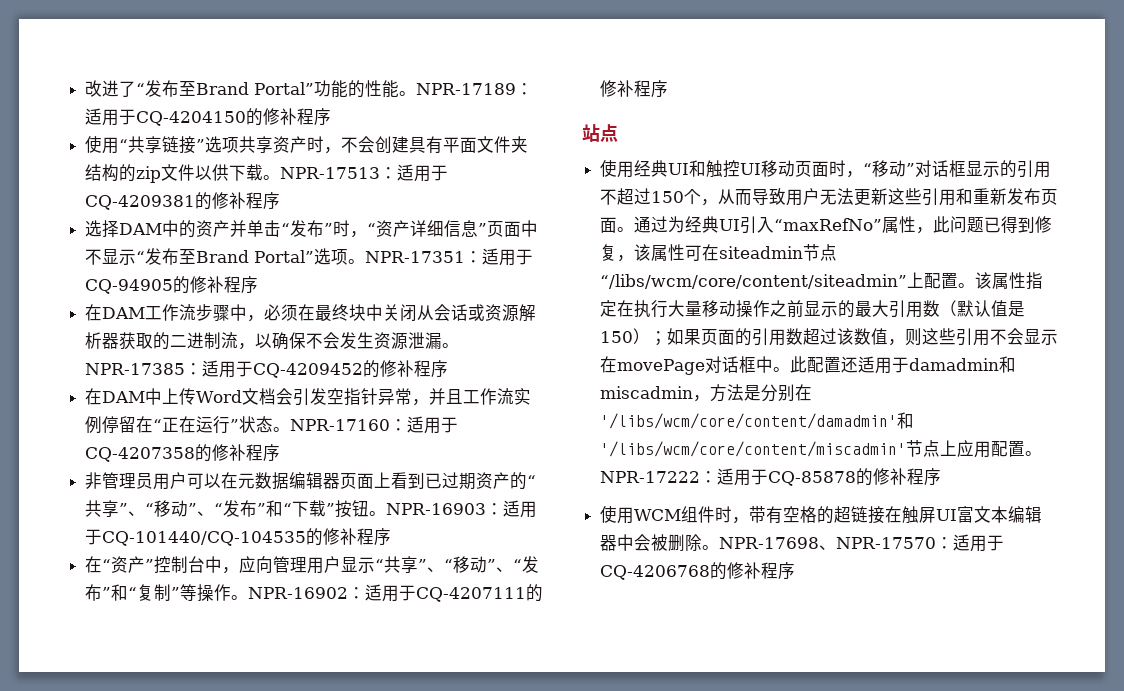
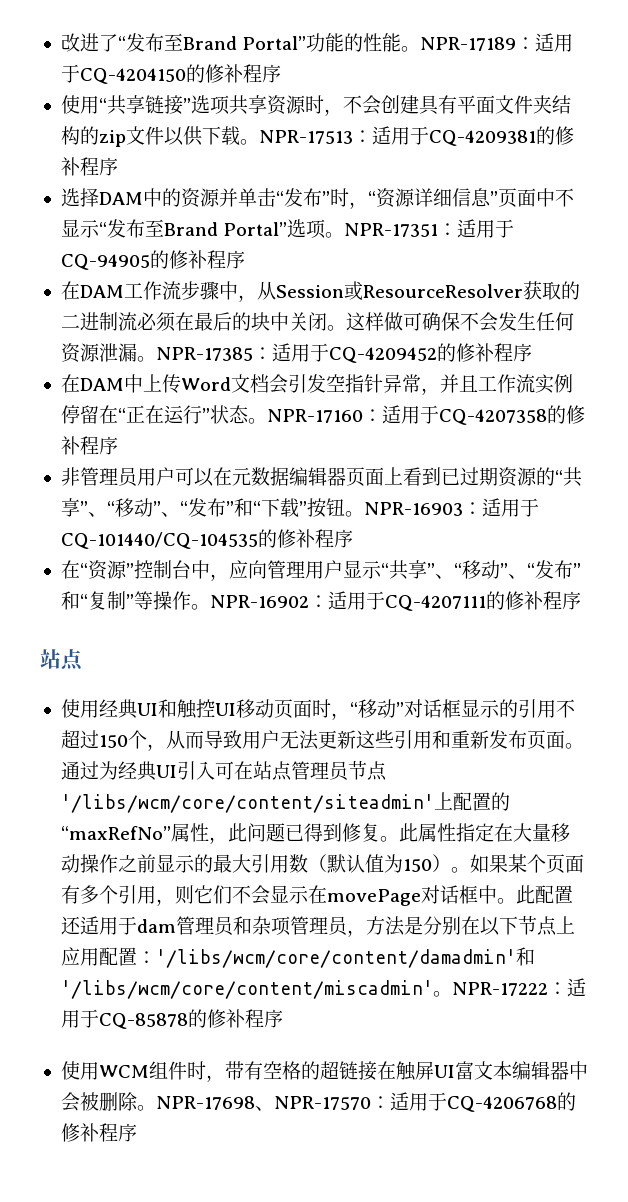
- 使用“共享链接”选项共享资产时，不会创建具有平面文件夹结构的zip文件以供下载。
+ 使用“共享链接”选项共享资源时，不会创建具有平面文件夹结构的zip文件以供下载。
- 选择DAM中的资产并单击“发布”时，“资产详细信息”页面中不显示“发布至Brand Portal”选项。
+ 选择DAM中的资源并单击“发布”时，“资源详细信息”页面中不显示“发布至Brand Portal”选项。
- 在DAM工作流步骤中，必须在最终块中关闭从会话或资源解析器获取的二进制流，以确保不会发生资源泄漏。
+ 在DAM工作流步骤中，从Session或ResourceResolver获取的二进制流必须在最后的块中关闭。这样做可确保不会发生任何资源泄漏。
- 非管理员用户可以在元数据编辑器页面上看到已过期资产的“共享”、“移动”、“发布”和“下载”按钮。
+ 非管理员用户可以在元数据编辑器页面上看到已过期资源的“共享”、“移动”、“发布”和“下载”按钮。
- 在“资产”控制台中，应向管理用户显示“共享”、“移动”、“发布”和“复制”等操作。
+ 在“资源”控制台中，应向管理用户显示“共享”、“移动”、“发布”和“复制”等操作。
- 通过为经典UI引入“maxRefNo”属性，此问题已得到修复，该属性可在siteadmin节点“/libs/wcm/core/content/siteadmin”上配置。该属性指定在执行大量移动操作之前显示的最大引用数（默认值是150）；如果页面的引用数超过该数值，则这些引用不会显示在movePage对话框中。
+ 通过为经典UI引入可在站点管理员节点'/libs/wcm/core/content/siteadmin'上配置的“maxRefNo”属性，此问题已得到修复。此属性指定在大量移动操作之前显示的最大引用数（默认值为150）。如果某个页面有多个引用，则它们不会显示在movePage对话框中。
- 此配置还适用于damadmin和miscadmin，方法是分别在'/libs/wcm/core/content/damadmin'和'/libs/wcm/core/content/miscadmin'节点上应用配置。
+ 此配置还适用于dam管理员和杂项管理员，方法是分别在以下节点上应用配置：'/libs/wcm/core/content/damadmin'和'/libs/wcm/core/content/miscadmin'。

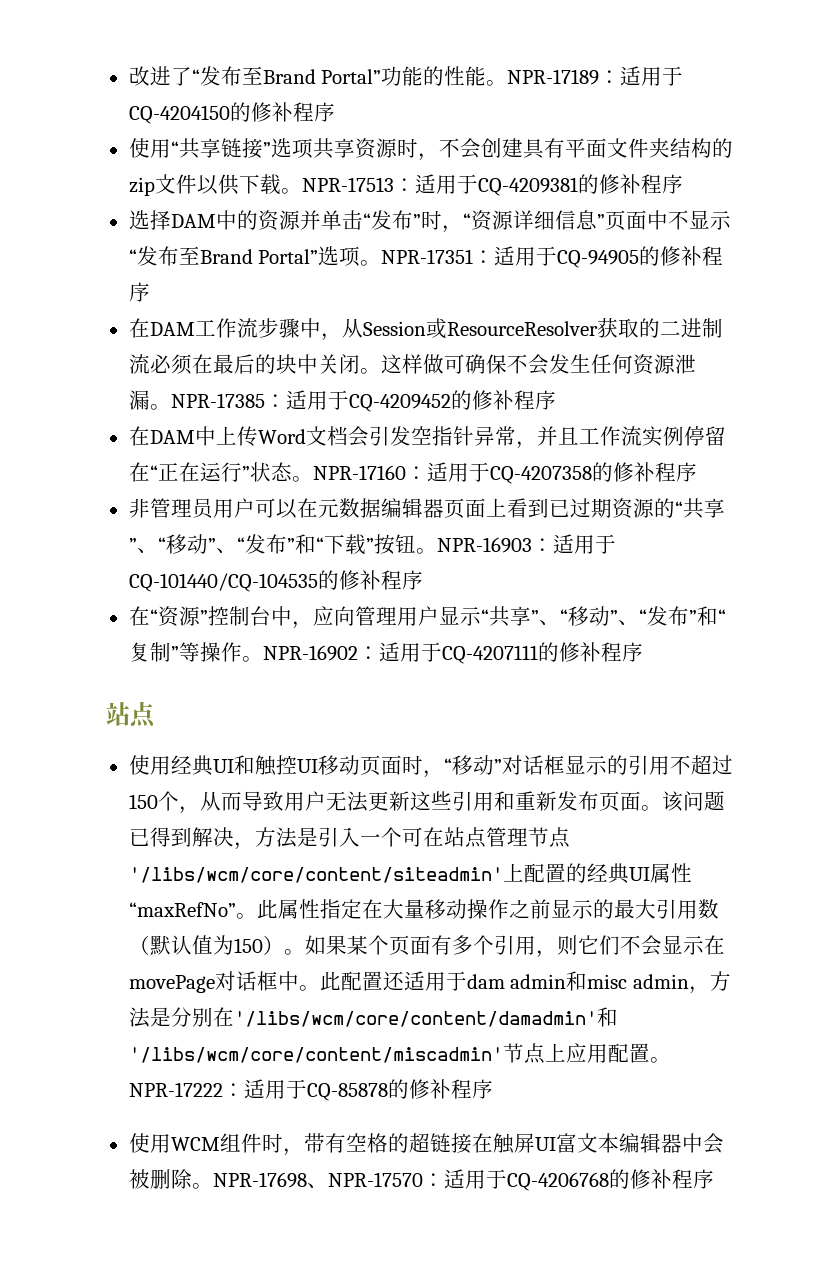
- 通过为经典UI引入可在站点管理员节点'/libs/wcm/core/content/siteadmin'上配置的“maxRefNo”属性，此问题已得到修复。
+ 该问题已得到解决，方法是引入一个可在站点管理节点'/libs/wcm/core/content/siteadmin'上配置的经典UI属性“maxRefNo”。
- 此配置还适用于dam管理员和杂项管理员，方法是分别在以下节点上应用配置：'/libs/wcm/core/content/damadmin'和'/libs/wcm/core/content/miscadmin'。
+ 此配置还适用于dam admin和misc admin，方法是分别在'/libs/wcm/core/content/damadmin'和'/libs/wcm/core/content/miscadmin'节点上应用配置。

